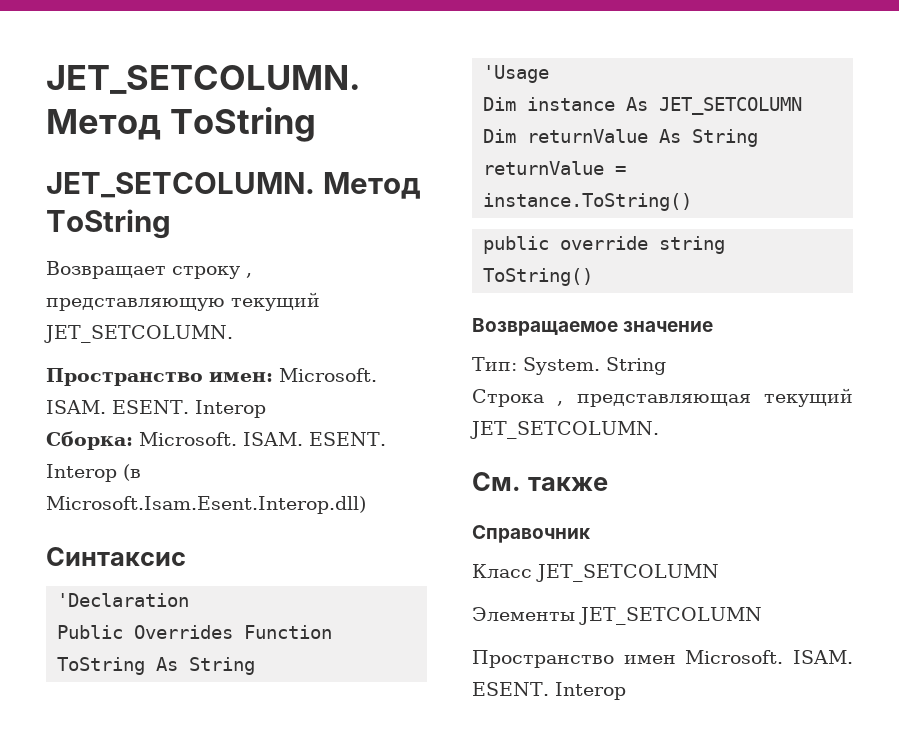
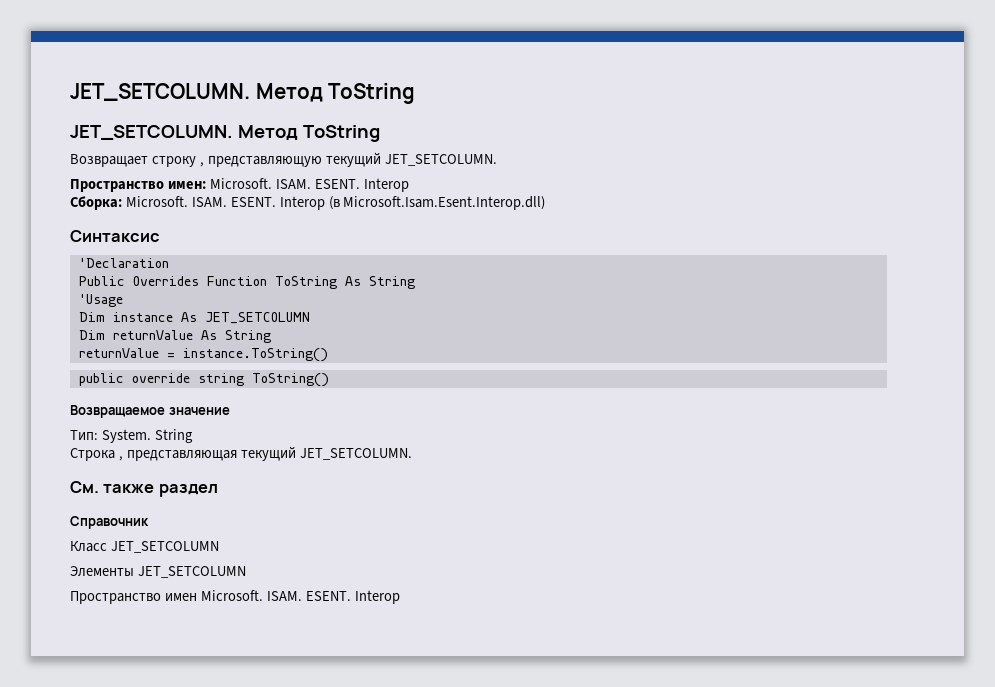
- См. также
+ См. также раздел

